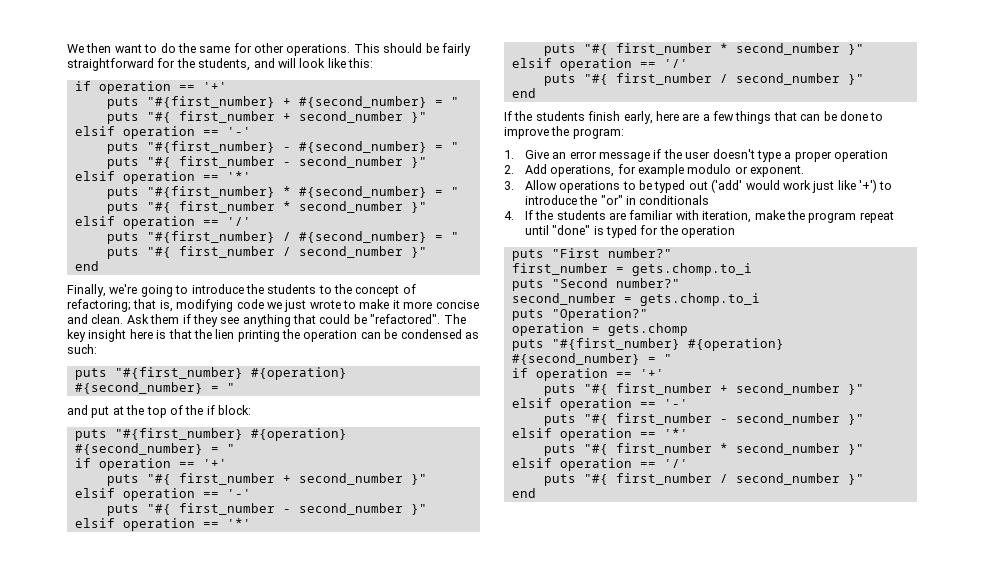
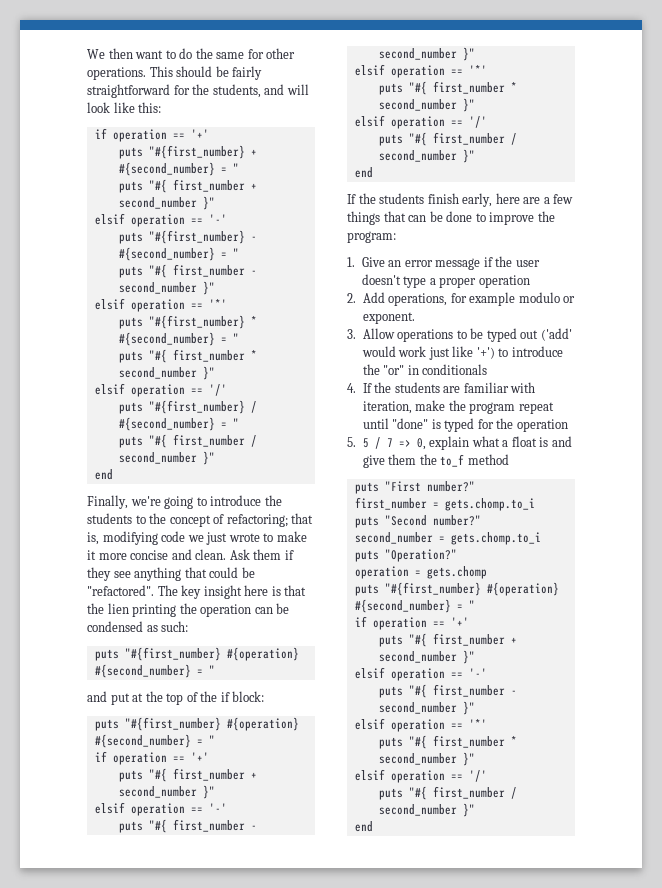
+ 5. 5 / 7 => 0, explain what a float is and give them the to_f method

